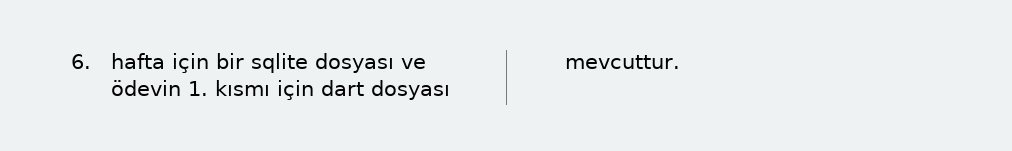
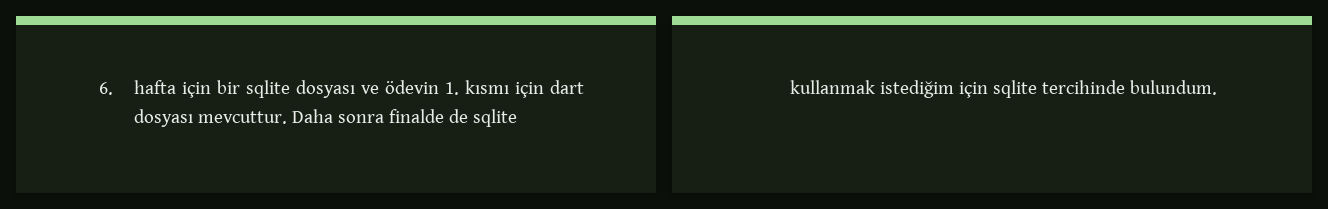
+ Daha sonra finalde de sqlite kullanmak istediğim için sqlite tercihinde bulundum.

